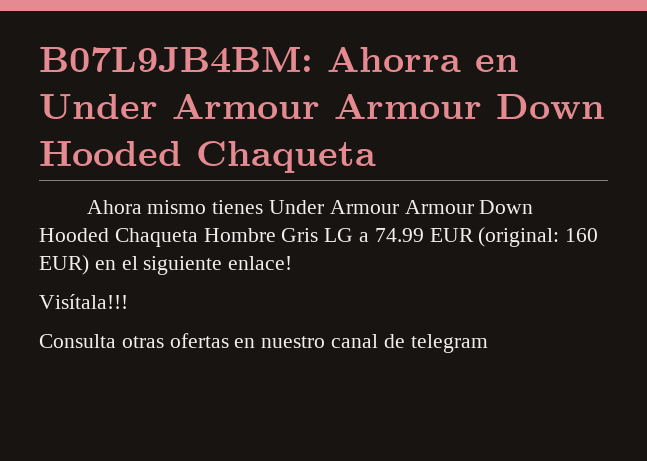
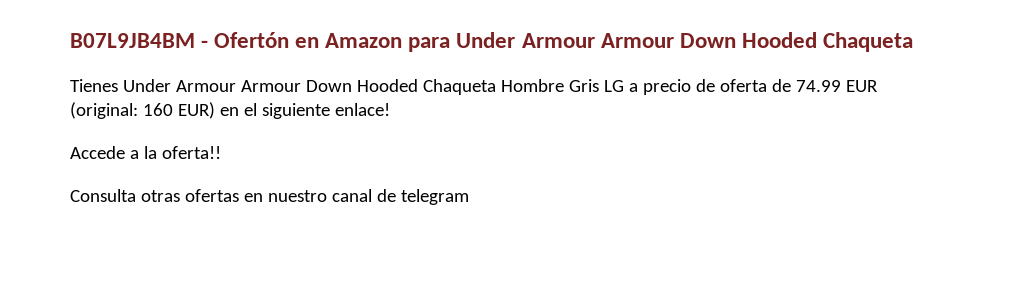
- B07L9JB4BM: Ahorra en Under Armour Armour Down Hooded Chaqueta
+ B07L9JB4BM - Ofertón en Amazon para Under Armour Armour Down Hooded Chaqueta
- Ahora mismo tienes Under Armour Armour Down Hooded Chaqueta Hombre Gris LG a 74.99 EUR (original: 160 EUR) en el siguiente enlace!
+ Tienes Under Armour Armour Down Hooded Chaqueta Hombre Gris LG a precio de oferta de 74.99 EUR (original: 160 EUR) en el siguiente enlace!
- Visítala!!!
+ Accede a la oferta!!

